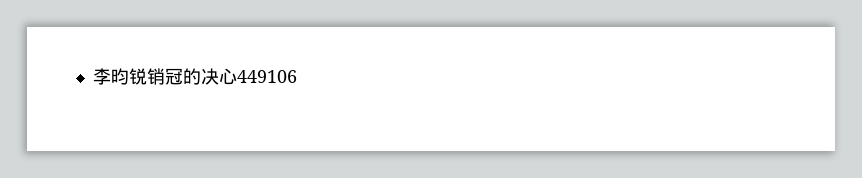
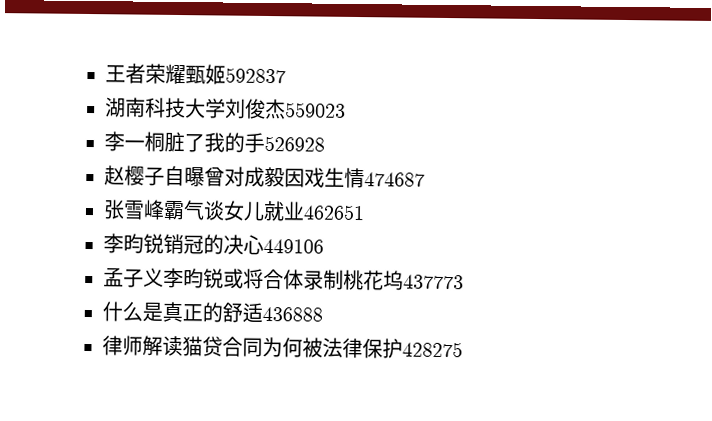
+ 王者荣耀甄姬592837
+ 湖南科技大学刘俊杰559023
+ 李一桐脏了我的手526928
+ 赵樱子自曝曾对成毅因戏生情474687
+ 张雪峰霸气谈女儿就业462651
+ 孟子义李昀锐或将合体录制桃花坞437773
+ 什么是真正的舒适436888
+ 律师解读猫贷合同为何被法律保护428275

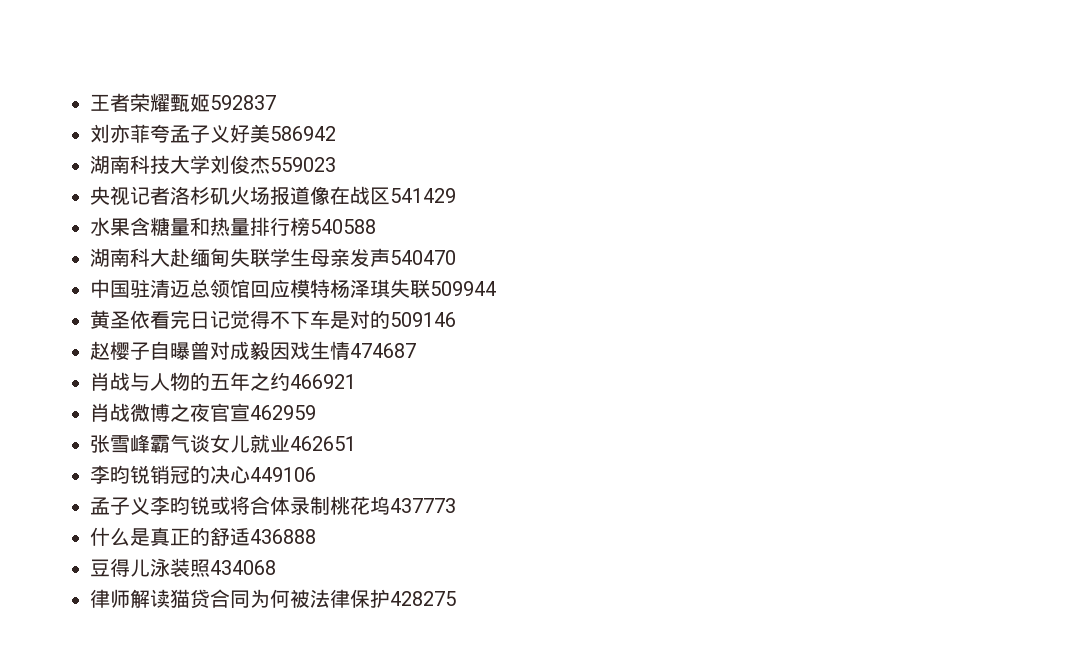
+ 刘亦菲夸孟子义好美586942
- 李一桐脏了我的手526928
+ 央视记者洛杉矶火场报道像在战区541429
+ 水果含糖量和热量排行榜540588
+ 湖南科大赴缅甸失联学生母亲发声540470
+ 中国驻清迈总领馆回应模特杨泽琪失联509944
+ 黄圣依看完日记觉得不下车是对的509146
+ 肖战与人物的五年之约466921
+ 肖战微博之夜官宣462959
+ 豆得儿泳装照434068

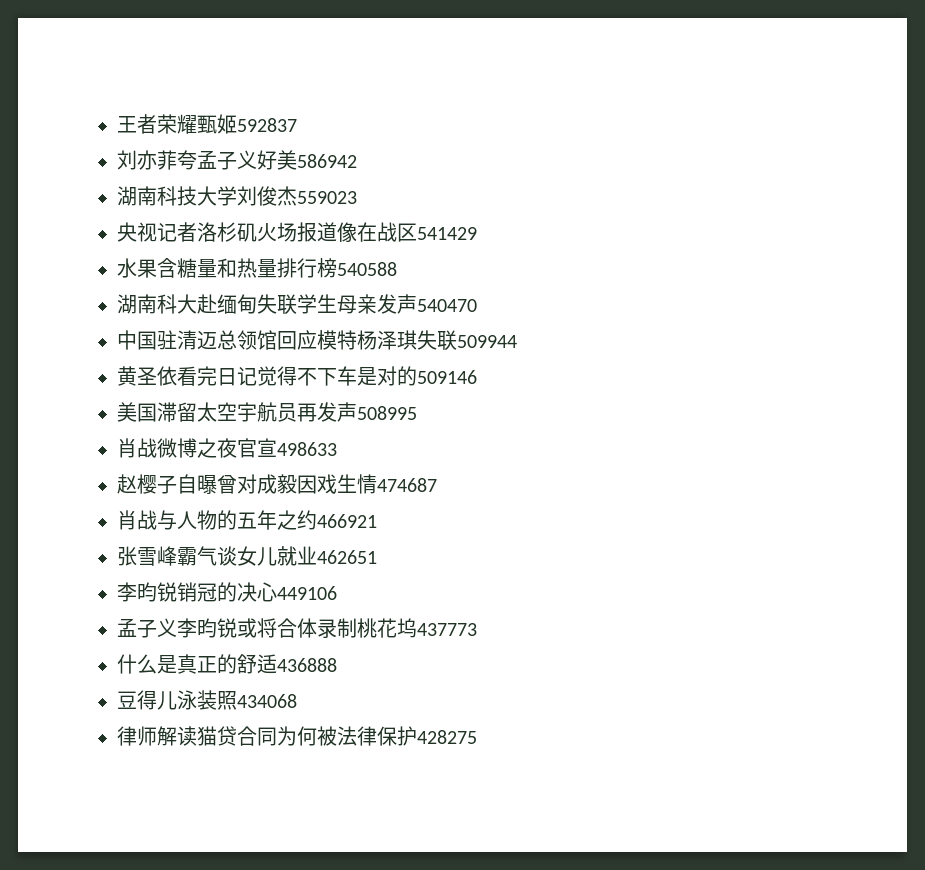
+ 美国滞留太空宇航员再发声508995
+ 肖战微博之夜官宣498633
- 肖战微博之夜官宣462959

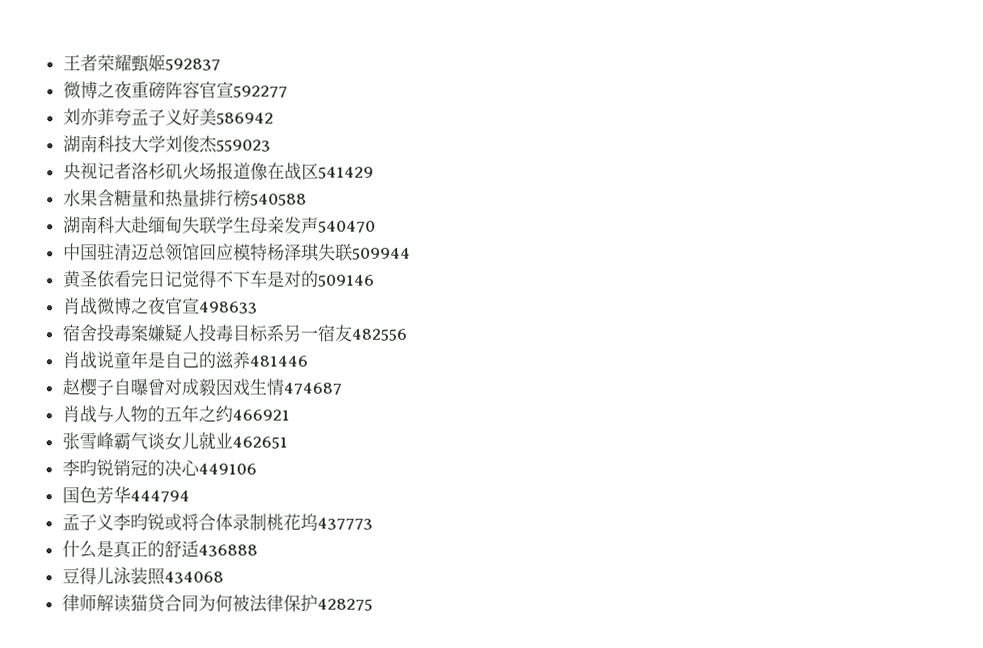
+ 微博之夜重磅阵容官宣592277
- 美国滞留太空宇航员再发声508995
+ 宿舍投毒案嫌疑人投毒目标系另一宿友482556
+ 肖战说童年是自己的滋养481446
+ 国色芳华444794

